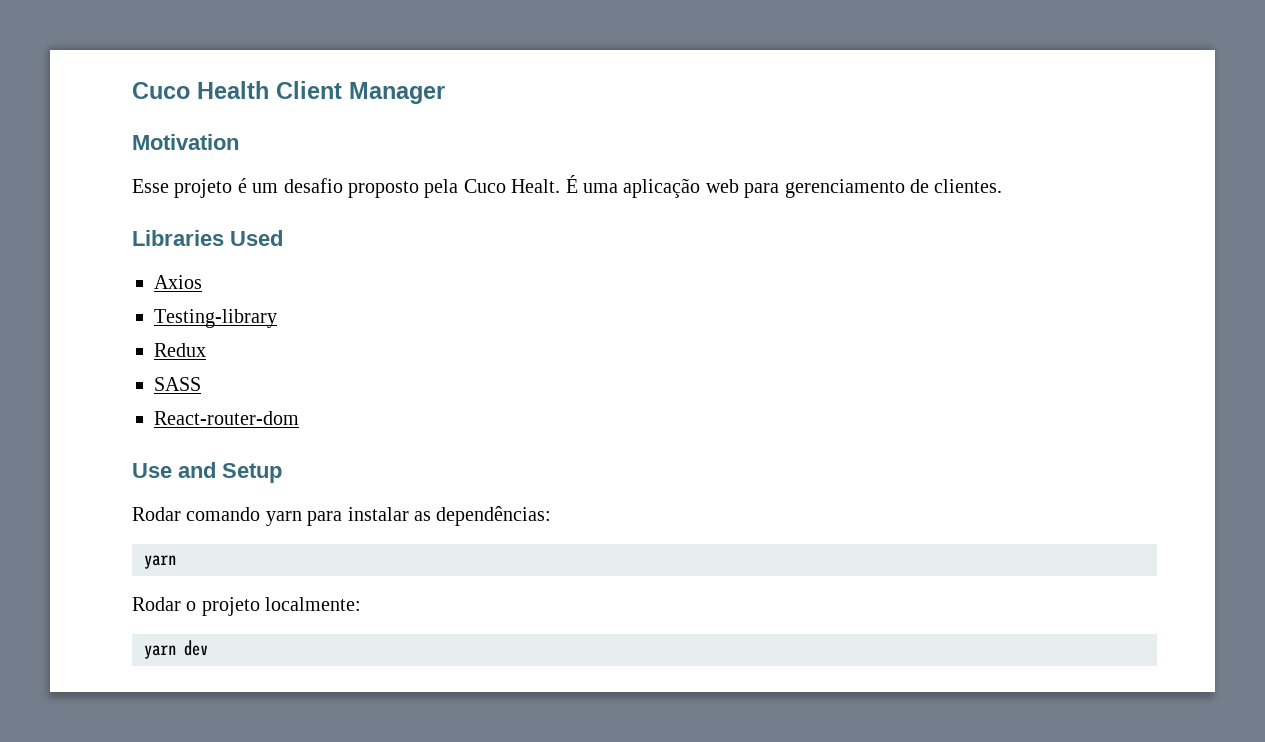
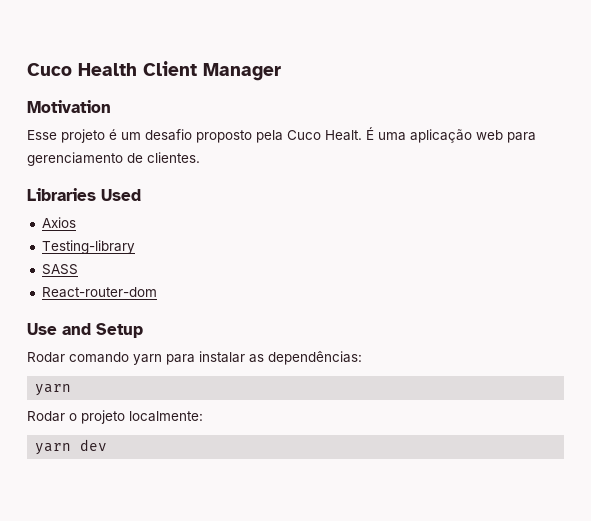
- Redux

